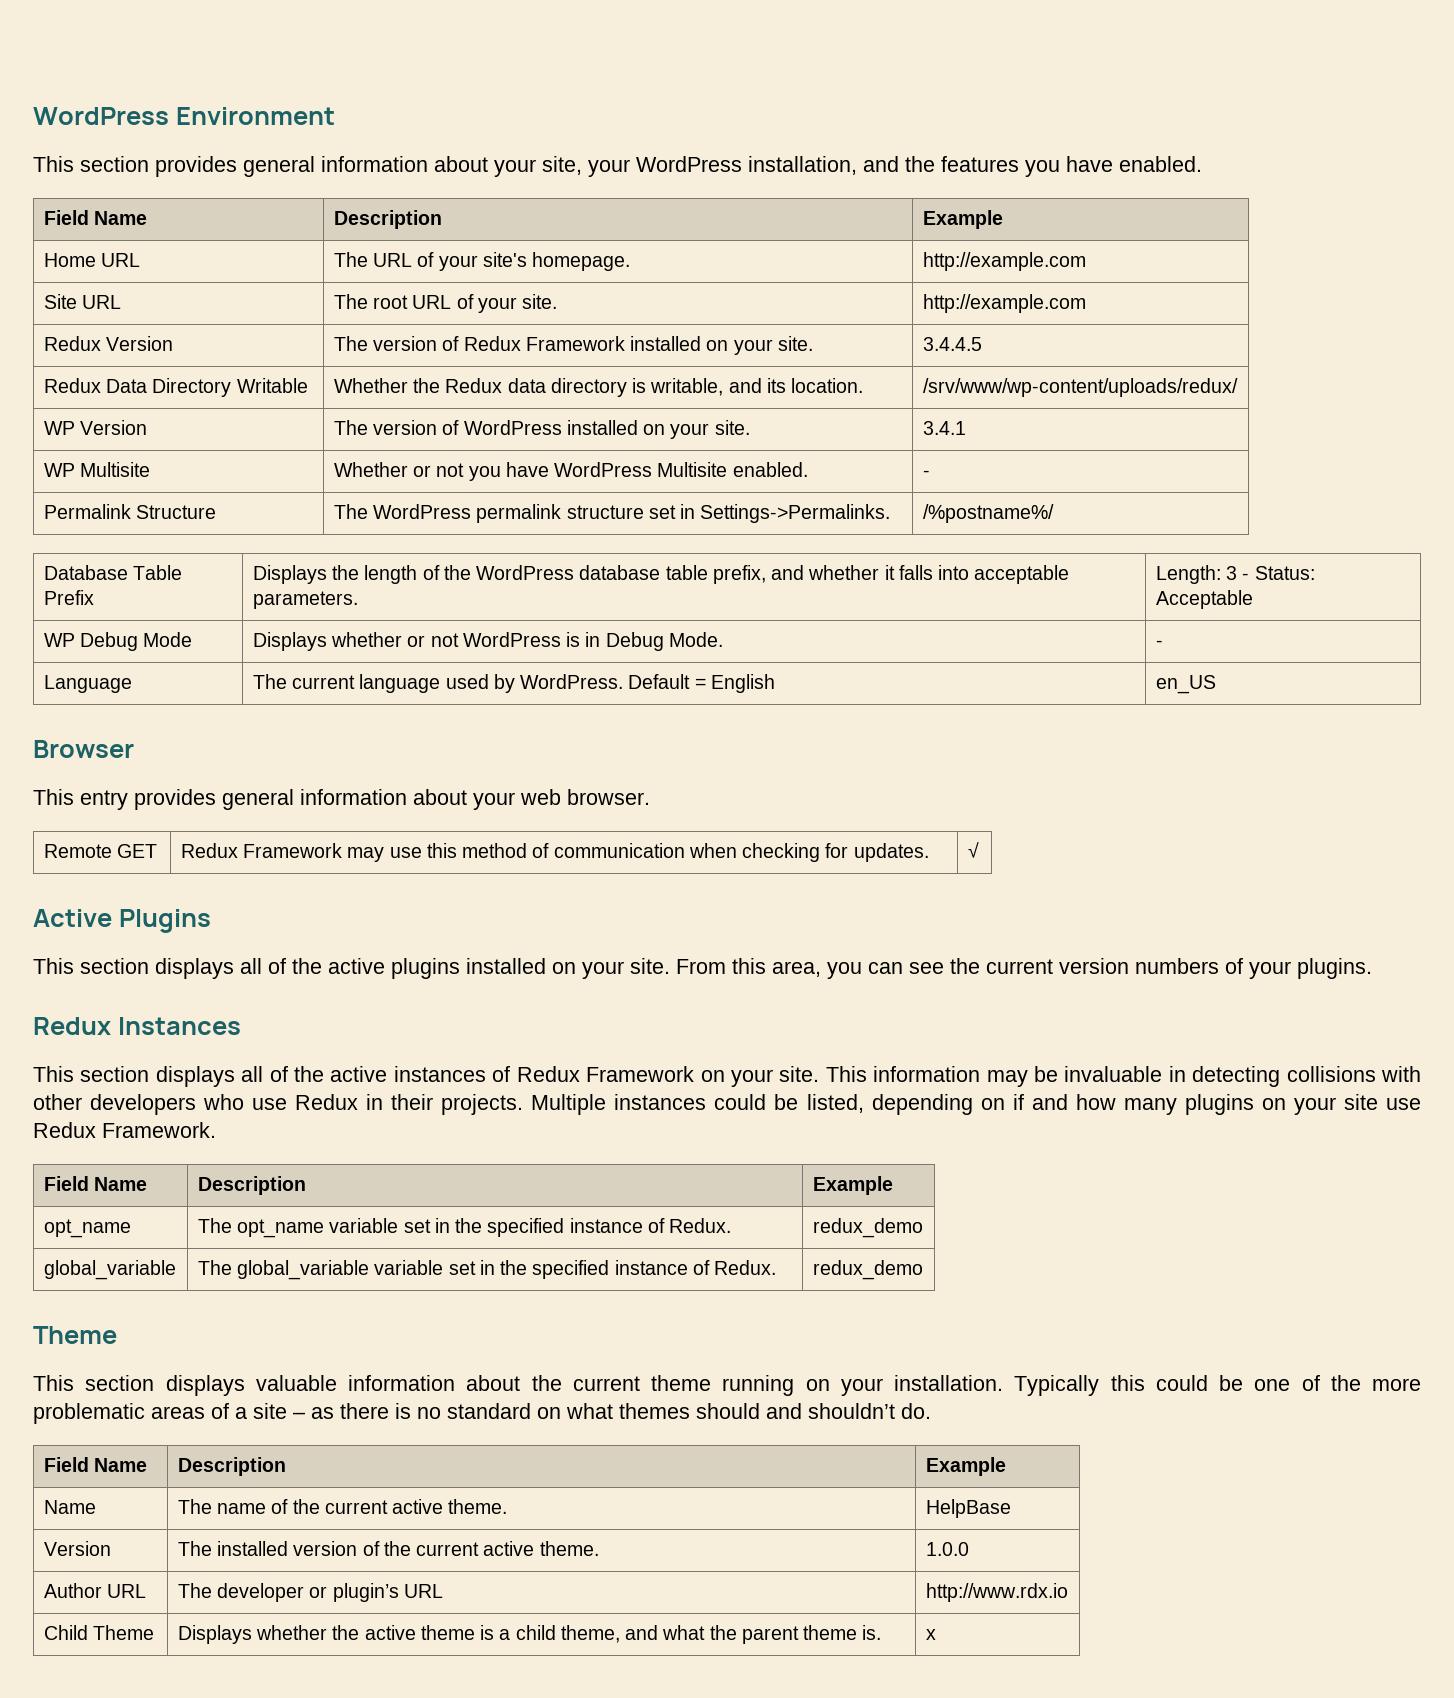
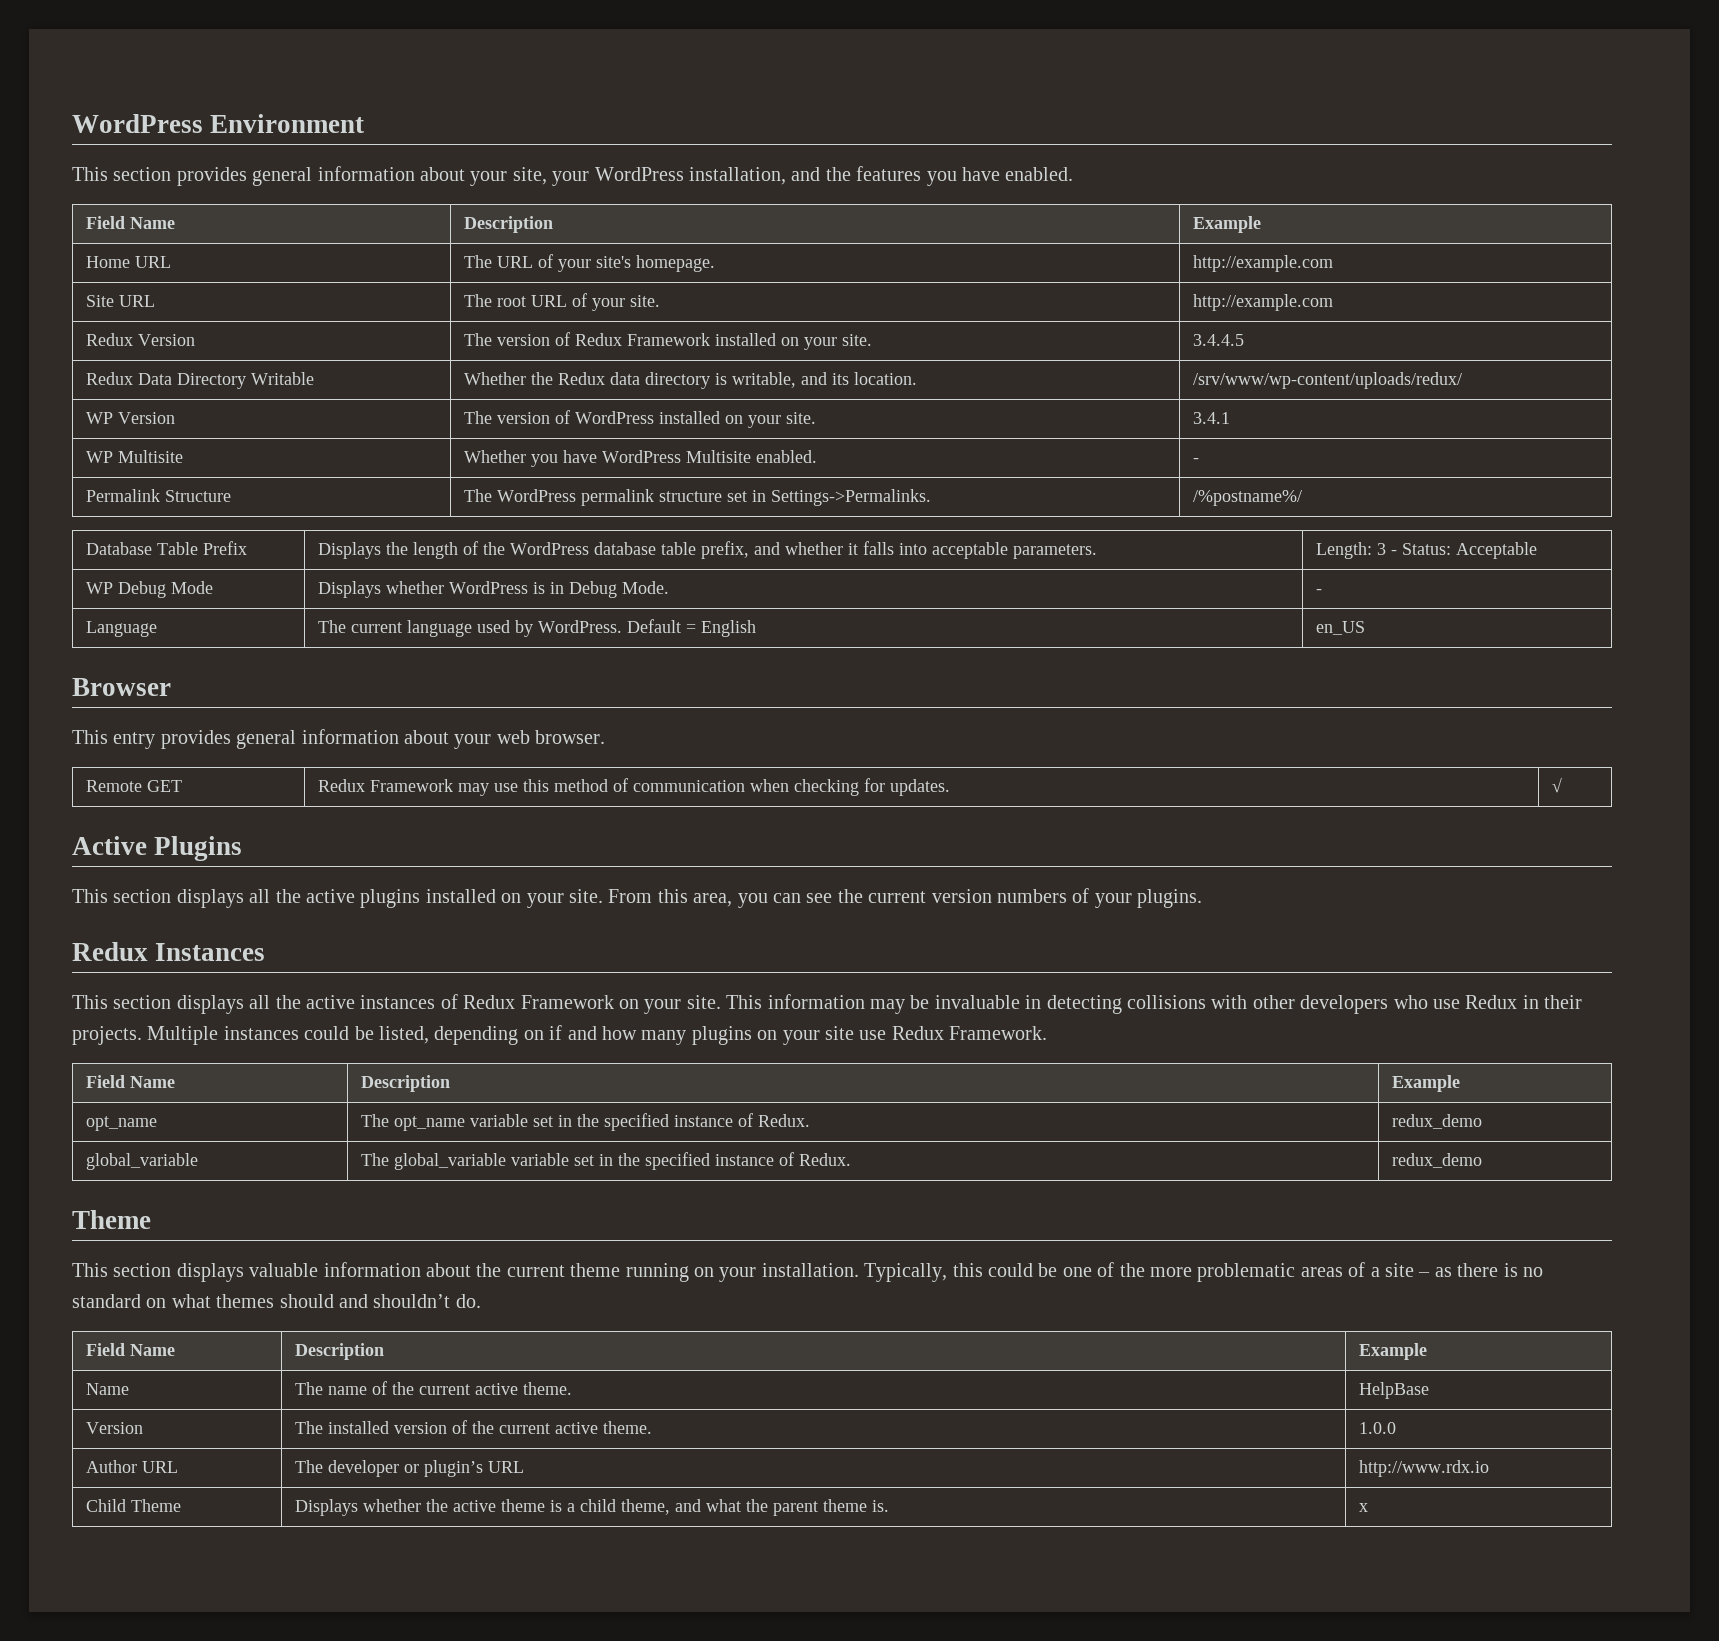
- WP Multisite | Whether or not you have WordPress Multisite enabled. | -
+ WP Multisite | Whether you have WordPress Multisite enabled. | -
- WP Debug Mode | Displays whether or not WordPress is in Debug Mode. | -
+ WP Debug Mode | Displays whether WordPress is in Debug Mode. | -
- This section displays all of the active plugins installed on your site.
+ This section displays all the active plugins installed on your site.
- This section displays all of the active instances of Redux Framework on your site.
+ This section displays all the active instances of Redux Framework on your site.
- Typically this could be one of the more problematic areas of a site – as there is no standard on what themes should and shouldn’t do.
+ Typically, this could be one of the more problematic areas of a site – as there is no standard on what themes should and shouldn’t do.

